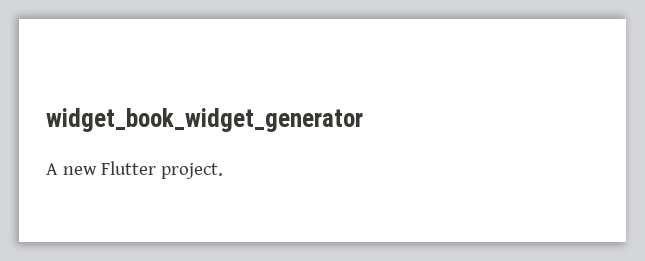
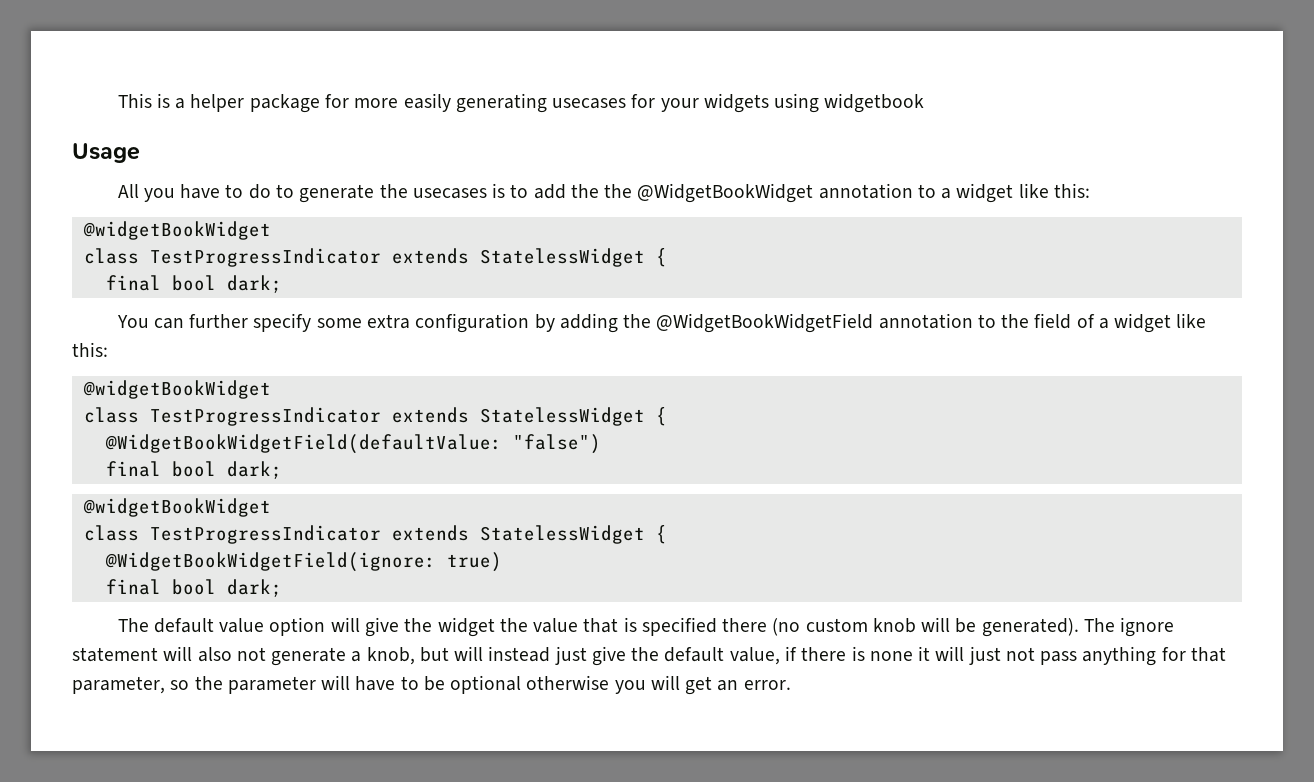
- widget_book_widget_generator
- A new Flutter project.
+ This is a helper package for more easily generating usecases for your widgets using widgetbook
+ Usage
+ All you have to do to generate the usecases is to add the the @WidgetBookWidget annotation to a widget like this:
+ @widgetBookWidget
+ class TestProgressIndicator extends StatelessWidget {
+ final bool dark;
+ You can further specify some extra configuration by adding the @WidgetBookWidgetField annotation to the field of a widget like this:
+ @widgetBookWidget
+ class TestProgressIndicator extends StatelessWidget {
+ @WidgetBookWidgetField(defaultValue: "false")
+ final bool dark;
+ @widgetBookWidget
+ class TestProgressIndicator extends StatelessWidget {
+ @WidgetBookWidgetField(ignore: true)
+ final bool dark;
+ The default value option will give the widget the value that is specified there (no custom knob will be generated). The ignore statement will also not generate a knob, but will instead just give the default value, if there is none it will just not pass anything for that parameter, so the parameter will have to be optional otherwise you will get an error.

